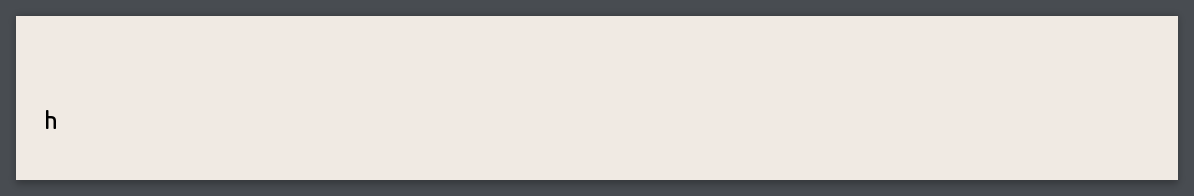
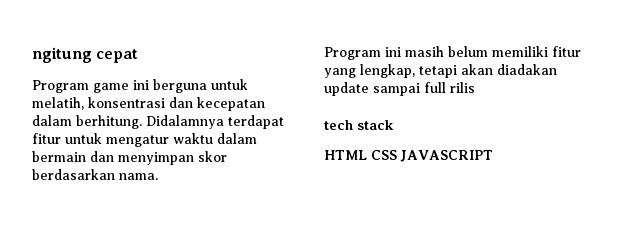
- h
+ ngitung cepat
+ Program game ini berguna untuk melatih, konsentrasi dan kecepatan dalam berhitung. Didalamnya terdapat fitur untuk mengatur waktu dalam bermain dan menyimpan skor berdasarkan nama.
+ Program ini masih belum memiliki fitur yang lengkap, tetapi akan diadakan update sampai full rilis
+ tech stack
+ HTML CSS JAVASCRIPT

